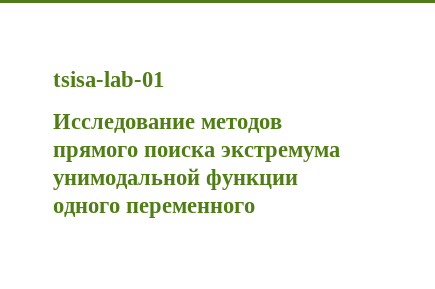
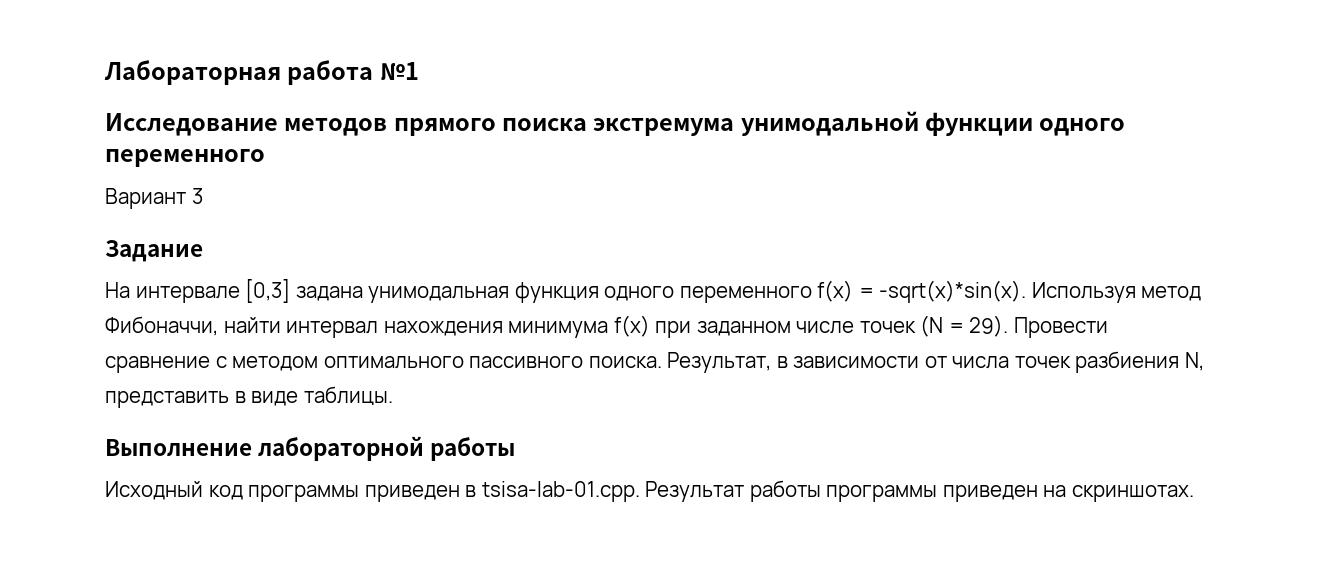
- tsisa-lab-01
+ Лабораторная работа №1
+ Вариант 3
+ Задание
+ На интервале [0,3] задана унимодальная функция одного переменного f(x) = -sqrt(x)*sin(x). Используя метод Фибоначчи, найти интервал нахождения минимума f(x) при заданном числе точек (N = 29). Провести сравнение с методом оптимального пассивного поиска. Результат, в зависимости от числа точек разбиения N, представить в виде таблицы.
+ Выполнение лабораторной работы
+ Исходный код программы приведен в tsisa-lab-01.cpp. Результат работы программы приведен на скриншотах.

